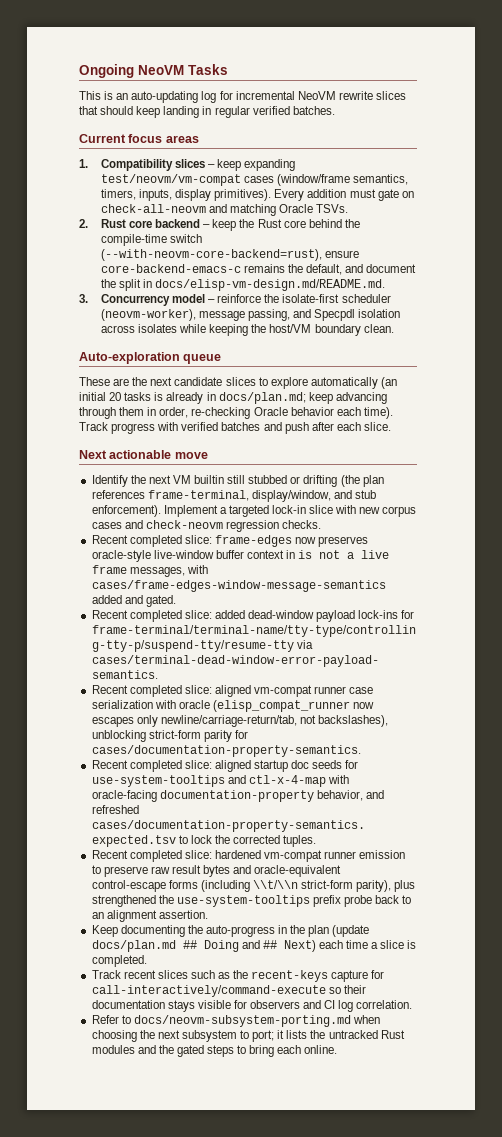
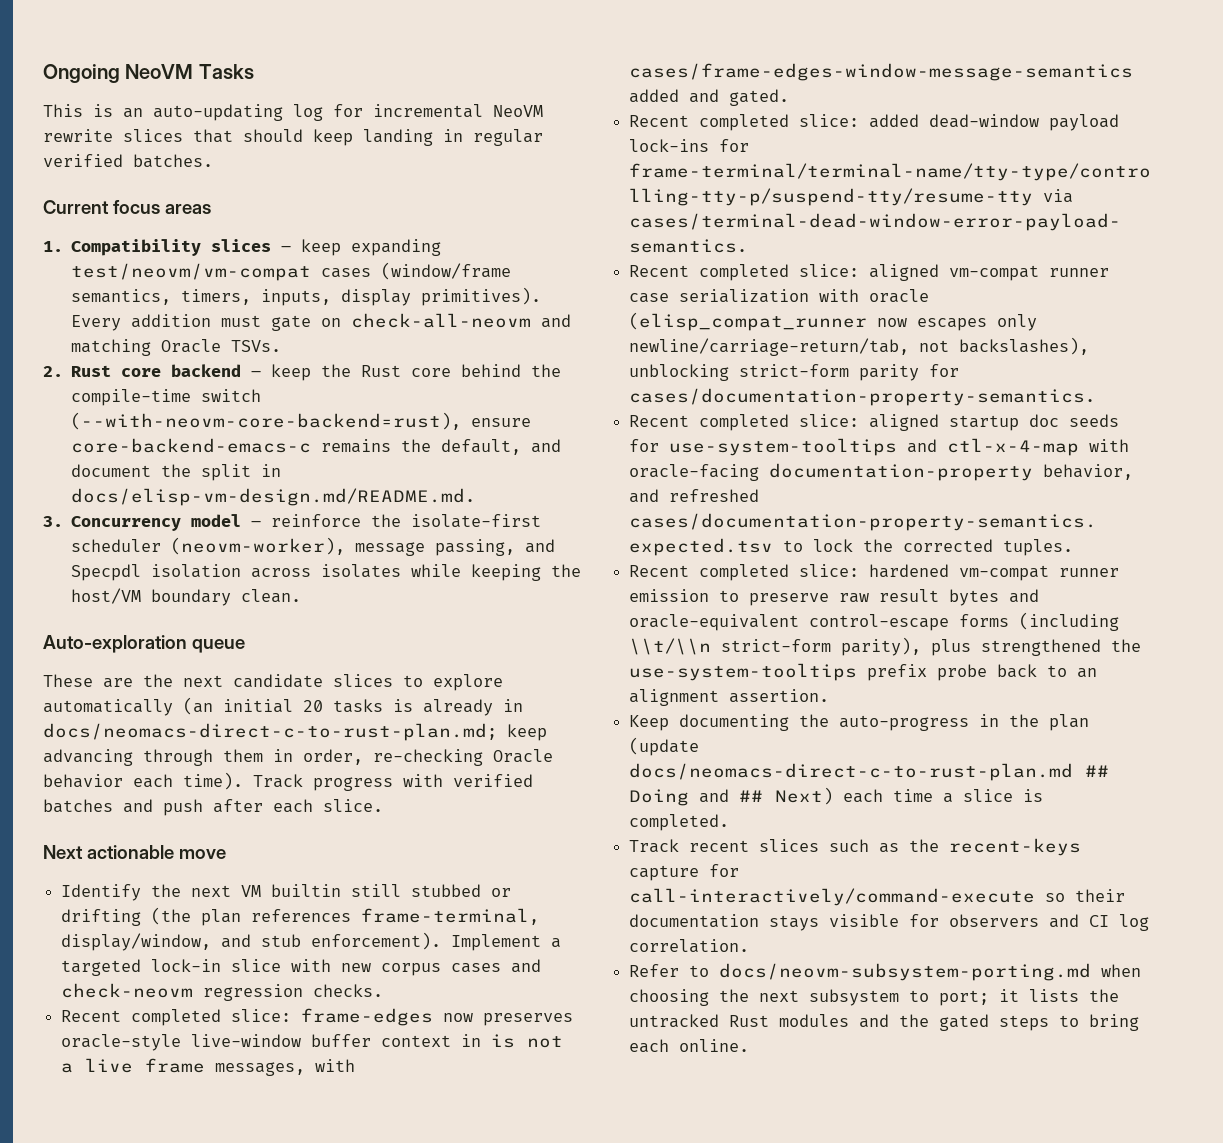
- These are the next candidate slices to explore automatically (an initial 20 tasks is already in docs/plan.md; keep advancing through them in order, re-checking Oracle behavior each time).
+ These are the next candidate slices to explore automatically (an initial 20 tasks is already in docs/neomacs-direct-c-to-rust-plan.md; keep advancing through them in order, re-checking Oracle behavior each time).
- Keep documenting the auto-progress in the plan (update docs/plan.md ## Doing and ## Next) each time a slice is completed.
+ Keep documenting the auto-progress in the plan (update docs/neomacs-direct-c-to-rust-plan.md ## Doing and ## Next) each time a slice is completed.

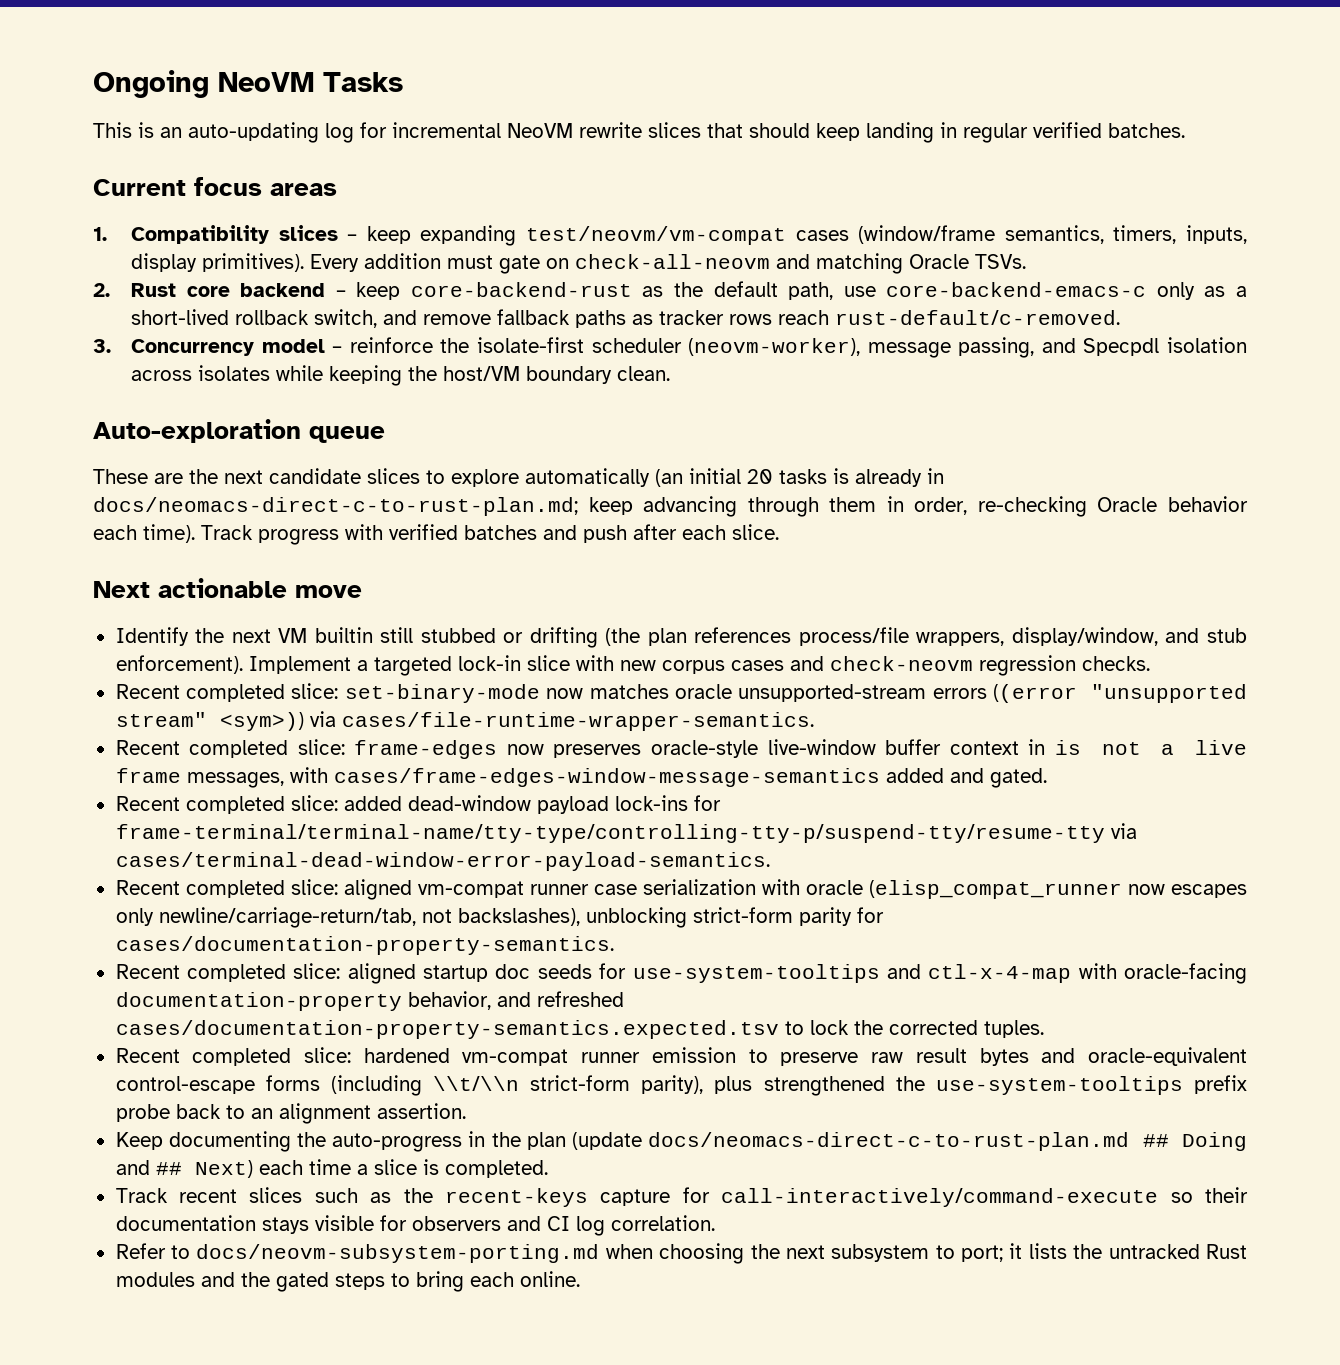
- 2. Rust core backend – keep the Rust core behind the compile-time switch (--with-neovm-core-backend=rust), ensure core-backend-emacs-c remains the default, and document the split in docs/elisp-vm-design.md/README.md.
+ 2. Rust core backend – keep core-backend-rust as the default path, use core-backend-emacs-c only as a short-lived rollback switch, and remove fallback paths as tracker rows reach rust-default/c-removed.
- Identify the next VM builtin still stubbed or drifting (the plan references frame-terminal, display/window, and stub enforcement).
+ Identify the next VM builtin still stubbed or drifting (the plan references process/file wrappers, display/window, and stub enforcement).
+ Recent completed slice: set-binary-mode now matches oracle unsupported-stream errors ((error "unsupported stream" <sym>)) via cases/file-runtime-wrapper-semantics.

